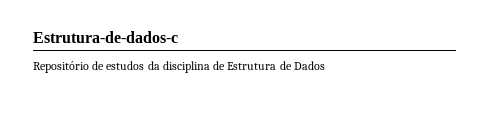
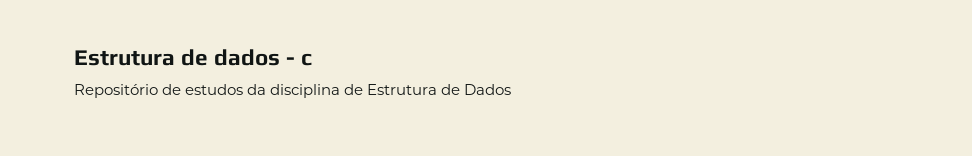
- Estrutura-de-dados-c
+ Estrutura de dados - c

